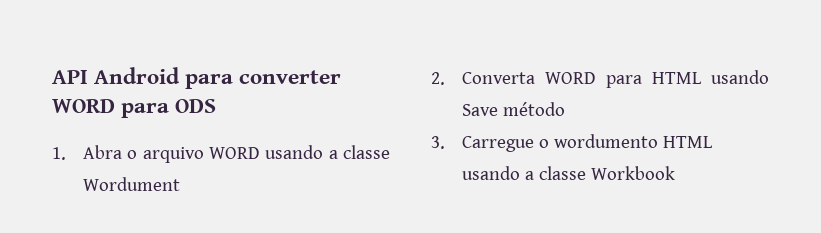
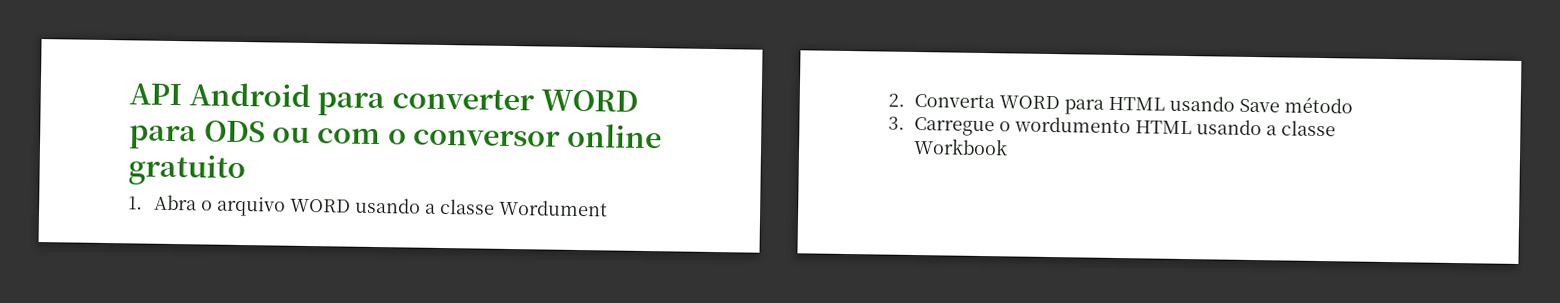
- API Android para converter WORD para ODS
+ API Android para converter WORD para ODS ou com o conversor online gratuito

